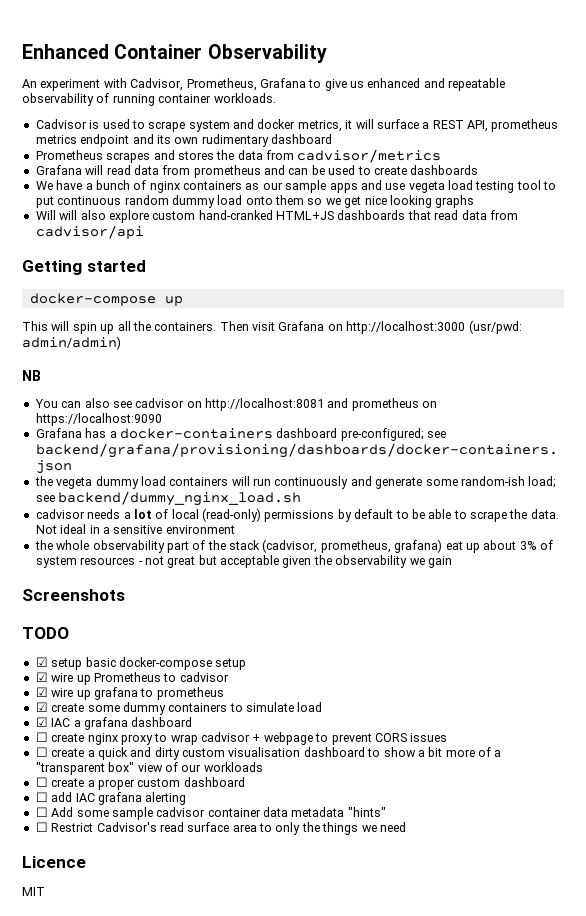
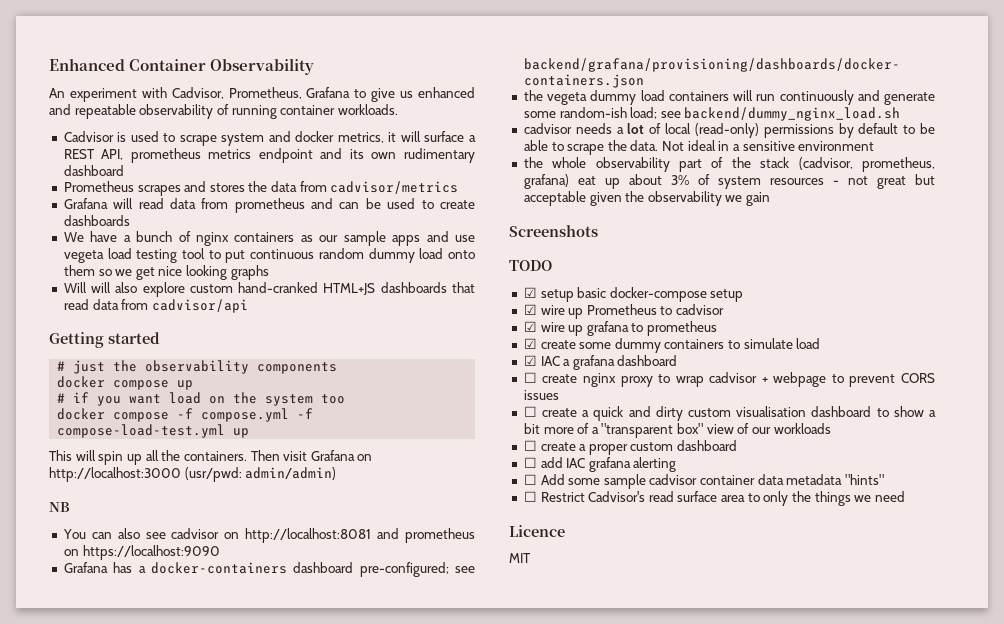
- docker-compose up
+ # just the observability components
+ docker compose up
+ # if you want load on the system too
+ docker compose -f compose.yml -f compose-load-test.yml up

